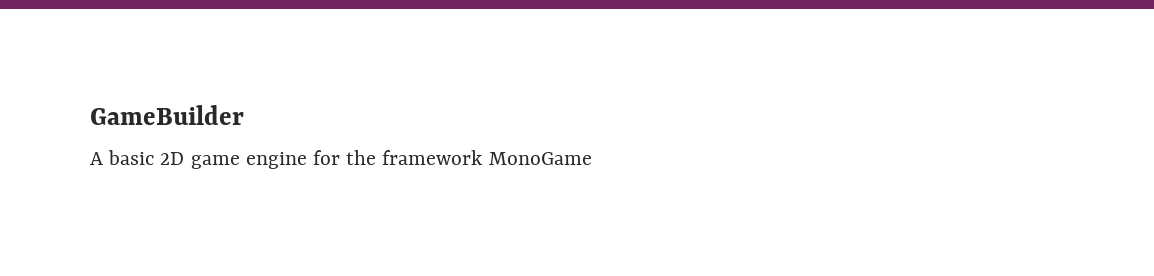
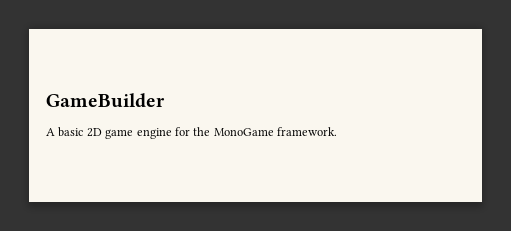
- A basic 2D game engine for the framework MonoGame
+ A basic 2D game engine for the MonoGame framework.

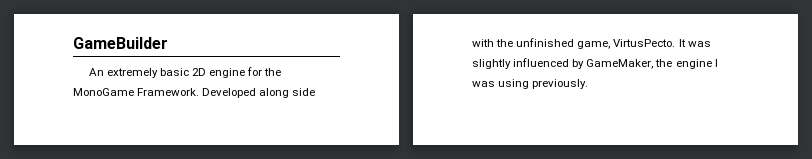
- A basic 2D game engine for the MonoGame framework.
+ An extremely basic 2D engine for the MonoGame Framework. Developed along side with the unfinished game, VirtusPecto. It was slightly influenced by GameMaker, the engine I was using previously.

